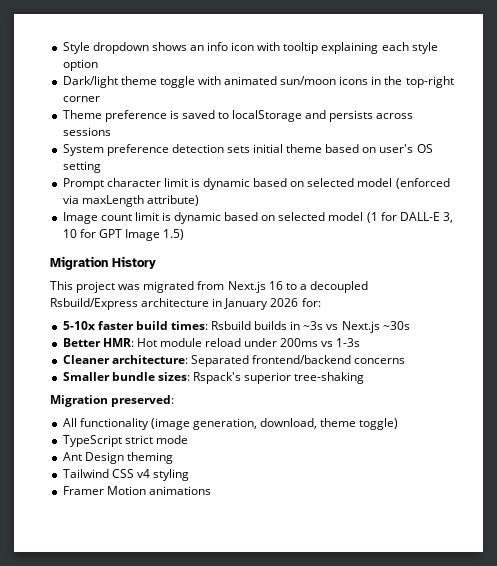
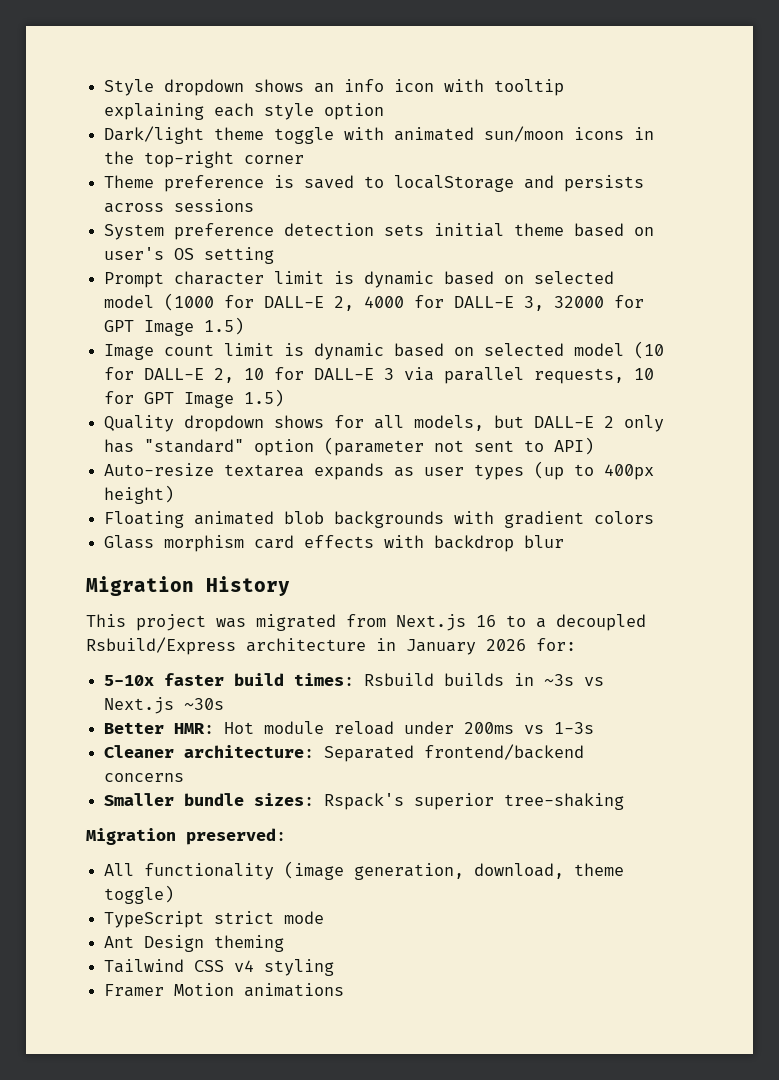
- Prompt character limit is dynamic based on selected model (enforced via maxLength attribute)
+ Prompt character limit is dynamic based on selected model (1000 for DALL-E 2, 4000 for DALL-E 3, 32000 for GPT Image 1.5)
- Image count limit is dynamic based on selected model (1 for DALL-E 3, 10 for GPT Image 1.5)
+ Image count limit is dynamic based on selected model (10 for DALL-E 2, 10 for DALL-E 3 via parallel requests, 10 for GPT Image 1.5)
+ Quality dropdown shows for all models, but DALL-E 2 only has "standard" option (parameter not sent to API)
+ Auto-resize textarea expands as user types (up to 400px height)
+ Floating animated blob backgrounds with gradient colors
+ Glass morphism card effects with backdrop blur

